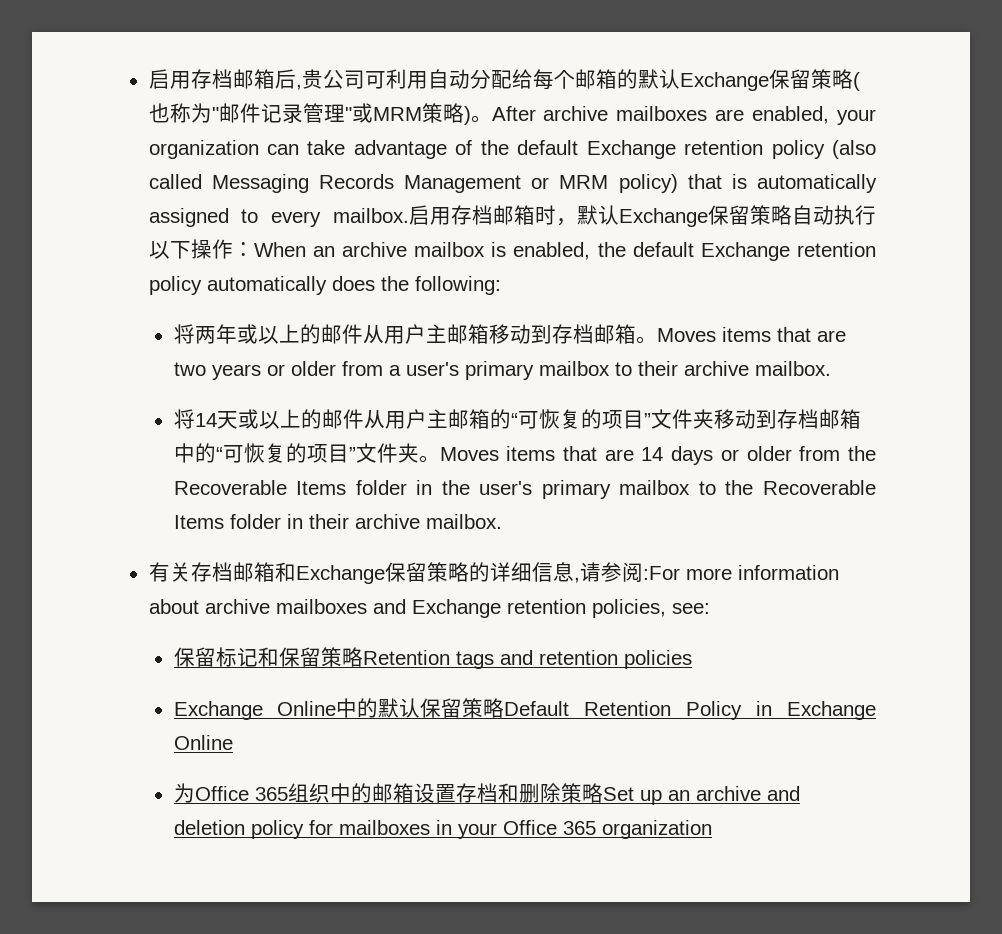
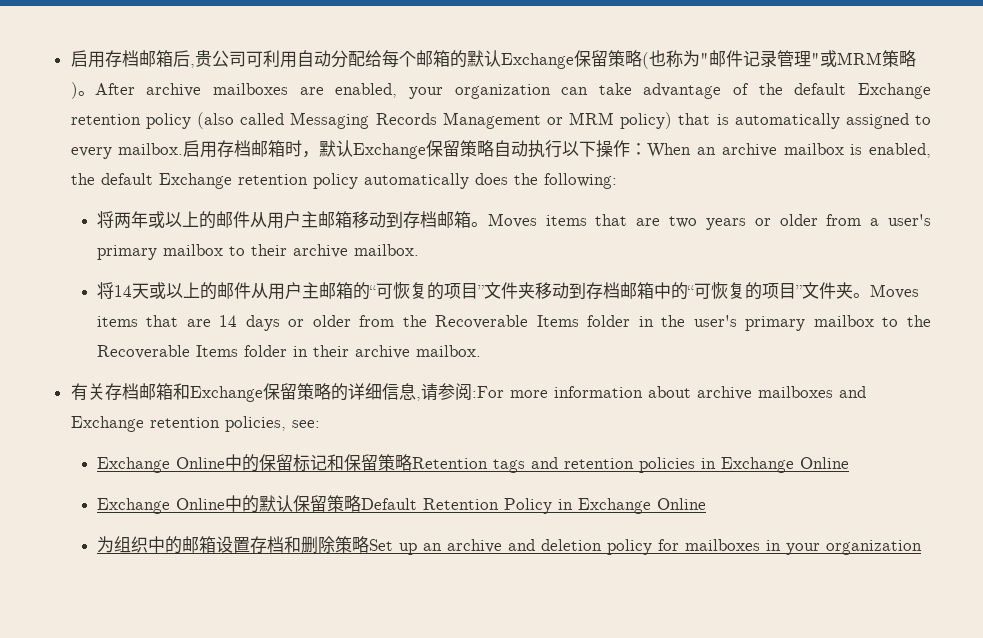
- 保留标记和保留策略Retention tags and retention policies
+ Exchange Online中的保留标记和保留策略Retention tags and retention policies in Exchange Online
- 为Office 365组织中的邮箱设置存档和删除策略Set up an archive and deletion policy for mailboxes in your Office 365 organization
+ 为组织中的邮箱设置存档和删除策略Set up an archive and deletion policy for mailboxes in your organization

